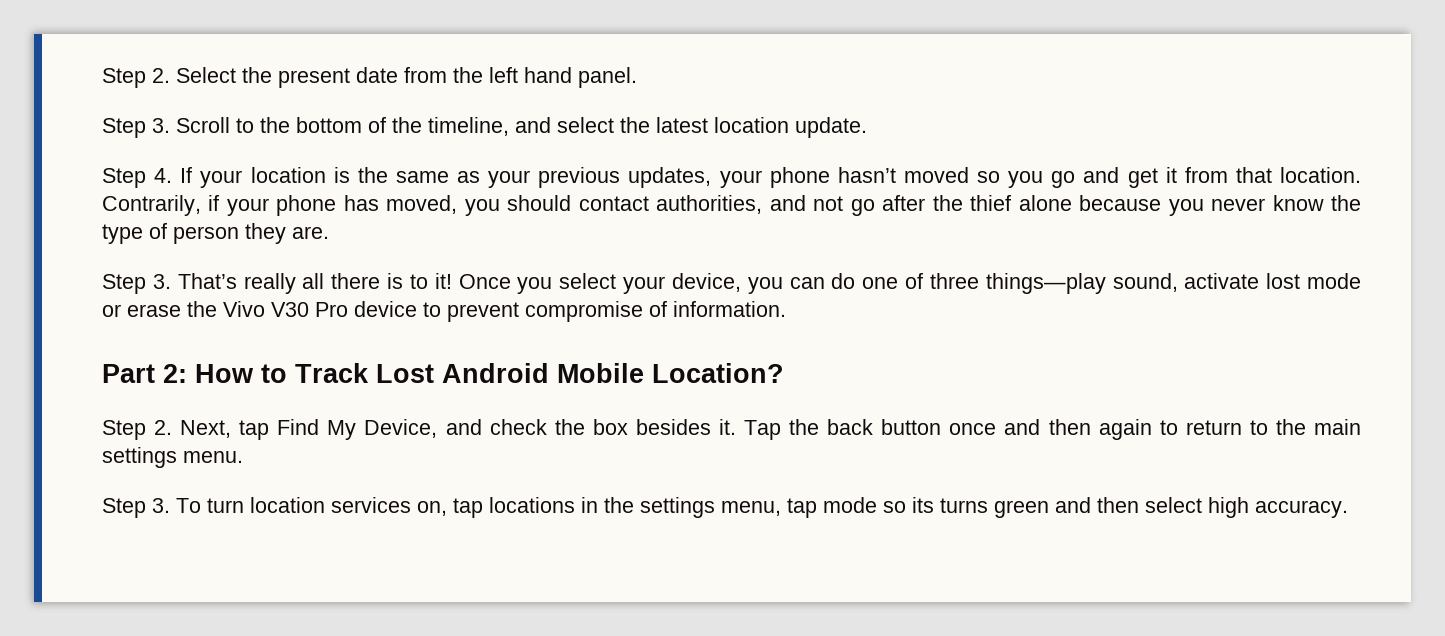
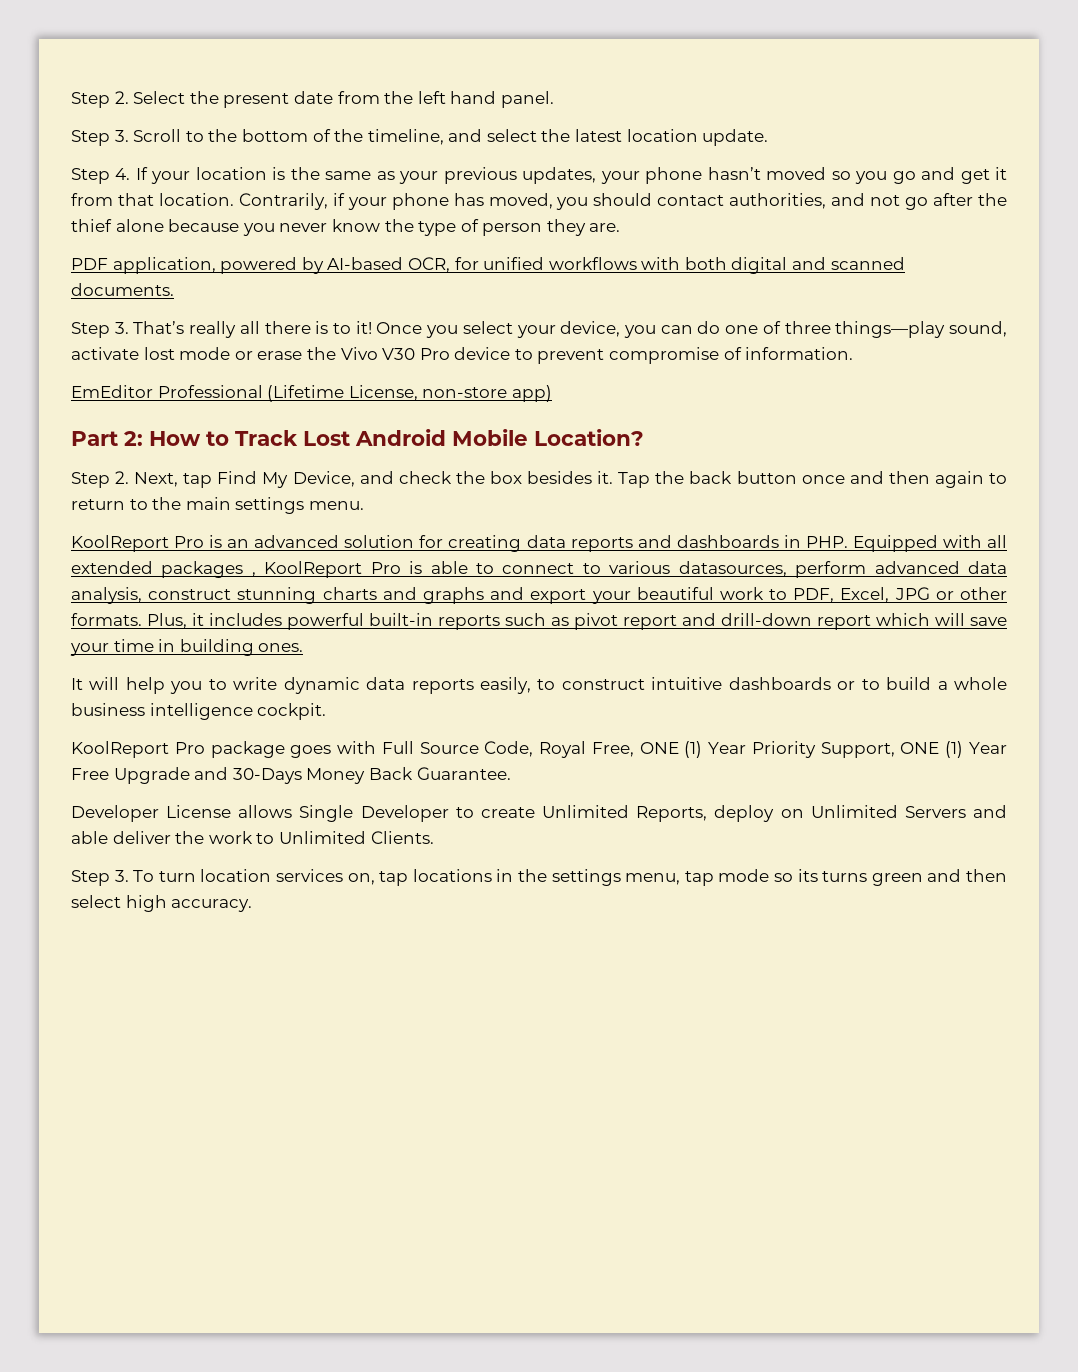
+ PDF application, powered by AI-based OCR, for unified workflows with both digital and scanned documents.
+ EmEditor Professional (Lifetime License, non-store app)
+ KoolReport Pro is an advanced solution for creating data reports and dashboards in PHP. Equipped with all extended packages , KoolReport Pro is able to connect to various datasources, perform advanced data analysis, construct stunning charts and graphs and export your beautiful work to PDF, Excel, JPG or other formats. Plus, it includes powerful built-in reports such as pivot report and drill-down report which will save your time in building ones.
+ It will help you to write dynamic data reports easily, to construct intuitive dashboards or to build a whole business intelligence cockpit.
+ KoolReport Pro package goes with Full Source Code, Royal Free, ONE (1) Year Priority Support, ONE (1) Year Free Upgrade and 30-Days Money Back Guarantee.
+ Developer License allows Single Developer to create Unlimited Reports, deploy on Unlimited Servers and able deliver the work to Unlimited Clients.

